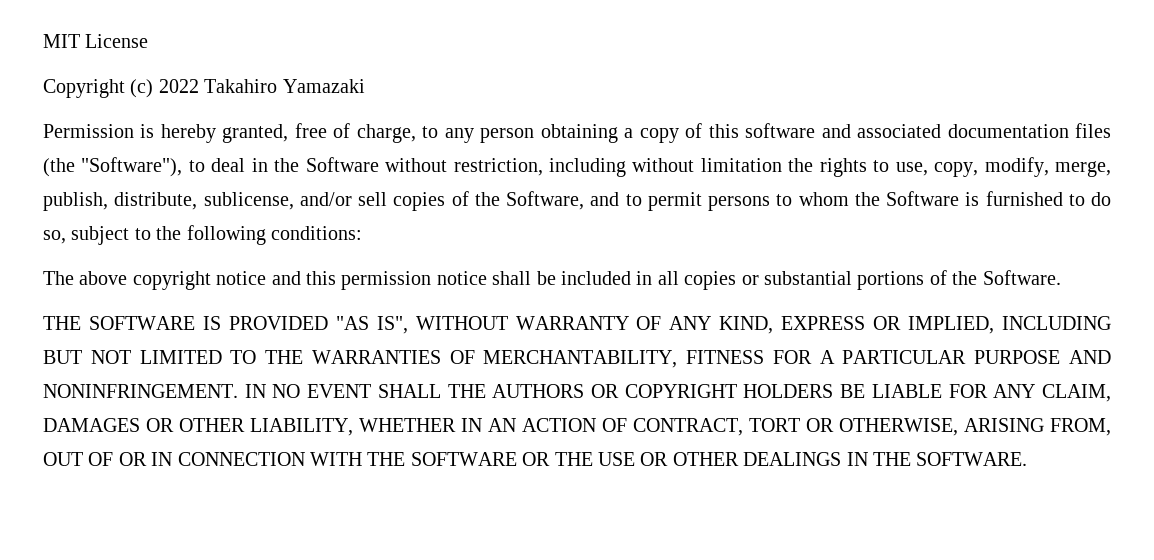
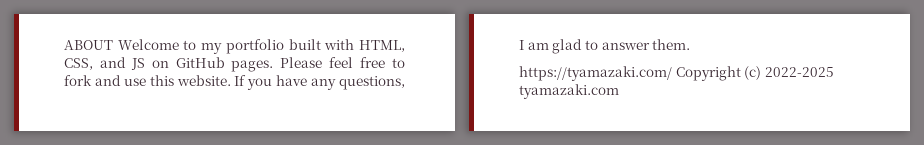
- MIT License
- Copyright (c) 2022 Takahiro Yamazaki
- Permission is hereby granted, free of charge, to any person obtaining a copy of this software and associated documentation files (the "Software"), to deal in the Software without restriction, including without limitation the rights to use, copy, modify, merge, publish, distribute, sublicense, and/or sell copies of the Software, and to permit persons to whom the Software is furnished to do so, subject to the following conditions:
- The above copyright notice and this permission notice shall be included in all copies or substantial portions of the Software.
- THE SOFTWARE IS PROVIDED "AS IS", WITHOUT WARRANTY OF ANY KIND, EXPRESS OR IMPLIED, INCLUDING BUT NOT LIMITED TO THE WARRANTIES OF MERCHANTABILITY, FITNESS FOR A PARTICULAR PURPOSE AND NONINFRINGEMENT. IN NO EVENT SHALL THE AUTHORS OR COPYRIGHT HOLDERS BE LIABLE FOR ANY CLAIM, DAMAGES OR OTHER LIABILITY, WHETHER IN AN ACTION OF CONTRACT, TORT OR OTHERWISE, ARISING FROM, OUT OF OR IN CONNECTION WITH THE SOFTWARE OR THE USE OR OTHER DEALINGS IN THE SOFTWARE.
+ ABOUT Welcome to my portfolio built with HTML, CSS, and JS on GitHub pages. Please feel free to fork and use this website. If you have any questions, I am glad to answer them.
+ https://tyamazaki.com/ Copyright (c) 2022-2025 tyamazaki.com

